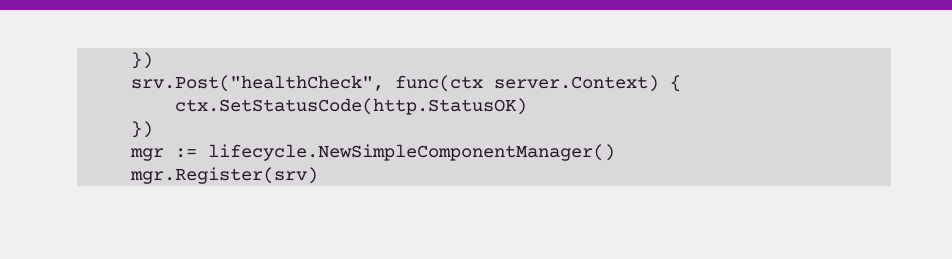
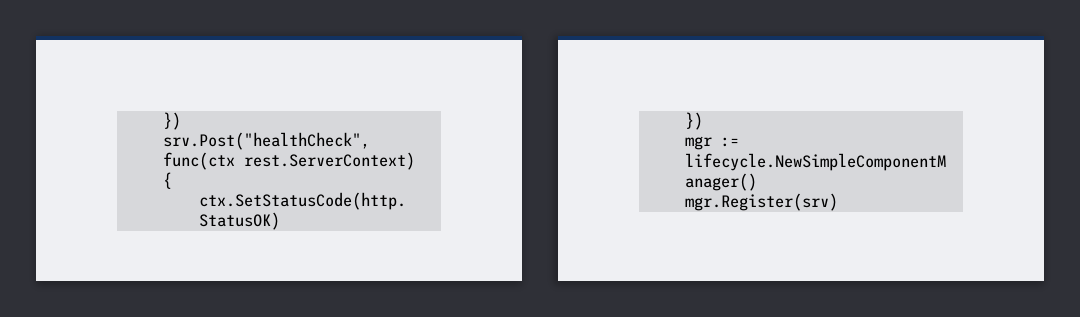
- srv.Post("healthCheck", func(ctx server.Context) {
+ srv.Post("healthCheck", func(ctx rest.ServerContext) {

